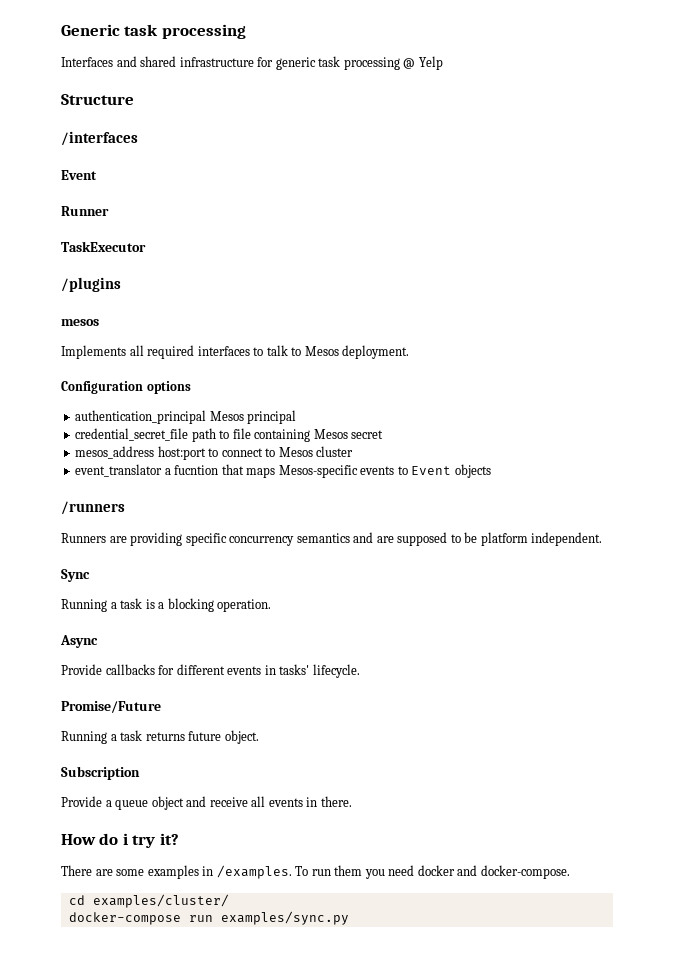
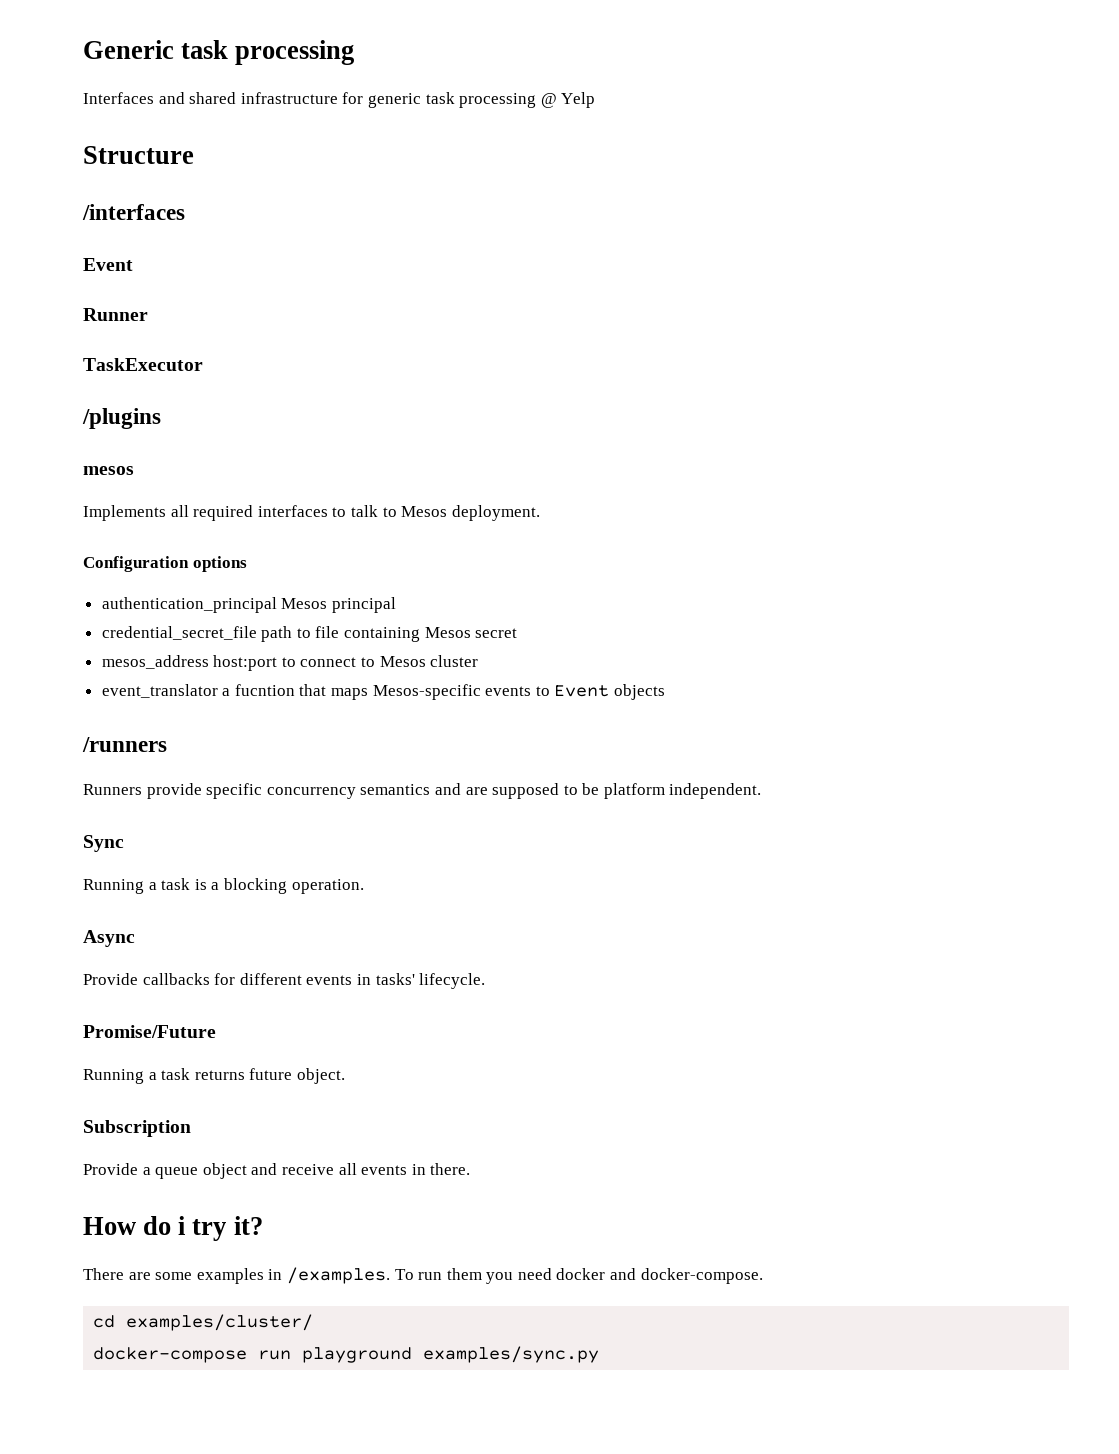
- Runners are providing specific concurrency semantics and are supposed to be platform independent.
+ Runners provide specific concurrency semantics and are supposed to be platform independent.
- docker-compose run examples/sync.py
+ docker-compose run playground examples/sync.py

